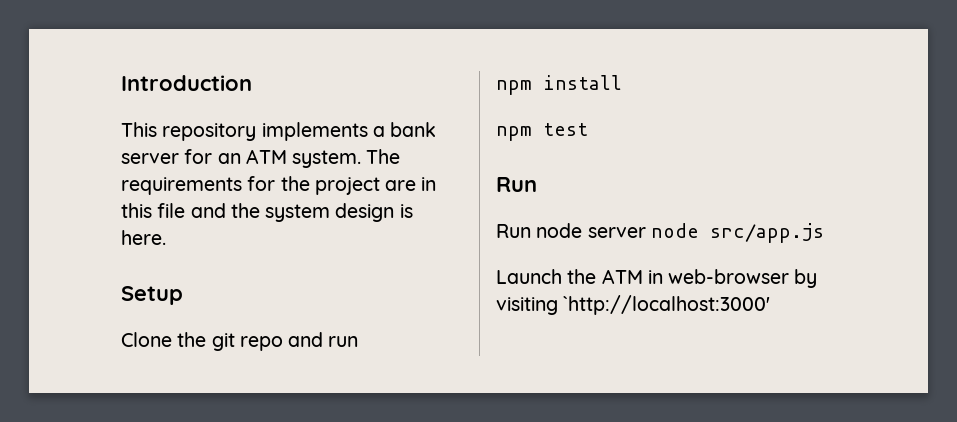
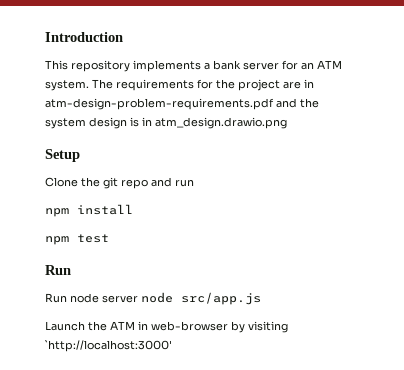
- The requirements for the project are in this file and the system design is here.
+ The requirements for the project are in atm-design-problem-requirements.pdf and the system design is in atm_design.drawio.png

